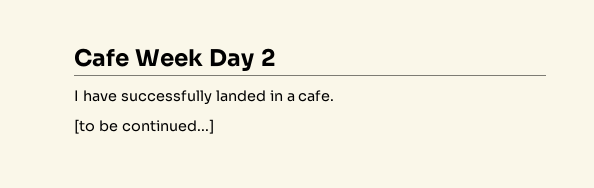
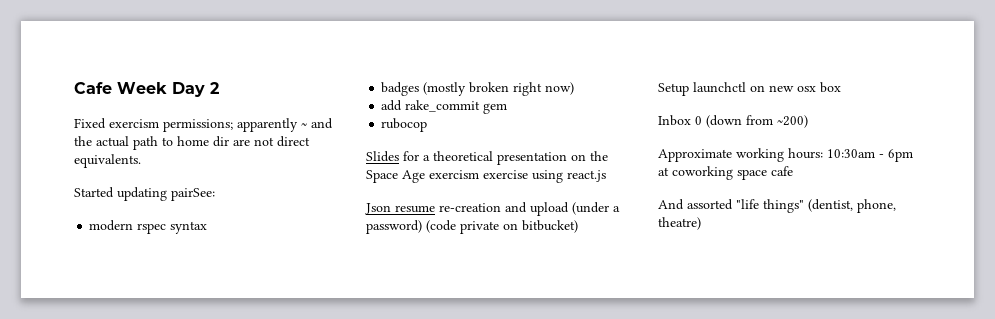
- I have successfully landed in a cafe.
- [to be continued...]
+ Fixed exercism permissions; apparently ~ and the actual path to home dir are not direct equivalents.
+ Started updating pairSee:
+ modern rspec syntax
+ badges (mostly broken right now)
+ add rake_commit gem
+ rubocop
+ Slides for a theoretical presentation on the Space Age exercism exercise using react.js
+ Json resume re-creation and upload (under a password) (code private on bitbucket)
+ Setup launchctl on new osx box
+ Inbox 0 (down from ~200)
+ Approximate working hours: 10:30am - 6pm at coworking space cafe
+ And assorted "life things" (dentist, phone, theatre)

